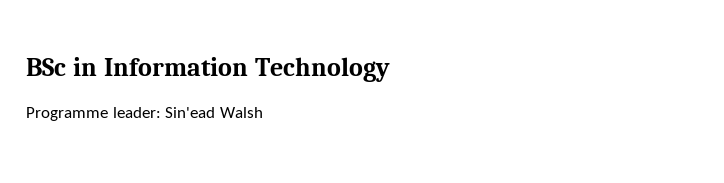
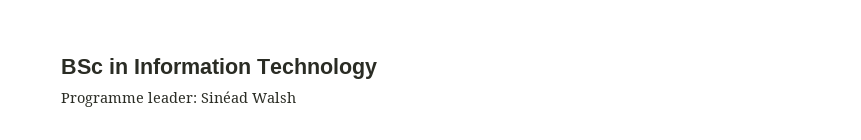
- Programme leader: Sin'ead Walsh
+ Programme leader: Sinéad Walsh

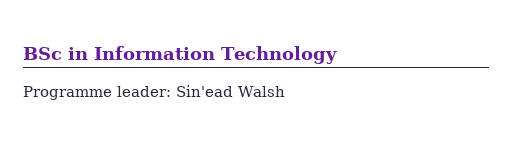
- Programme leader: Sinéad Walsh
+ Programme leader: Sin'ead Walsh

